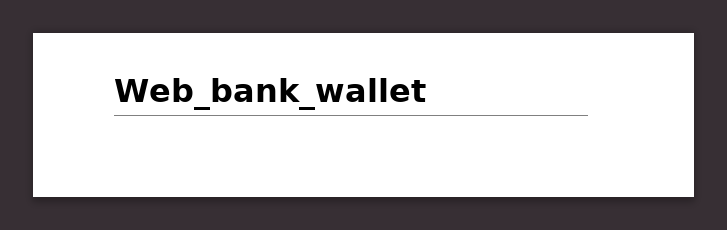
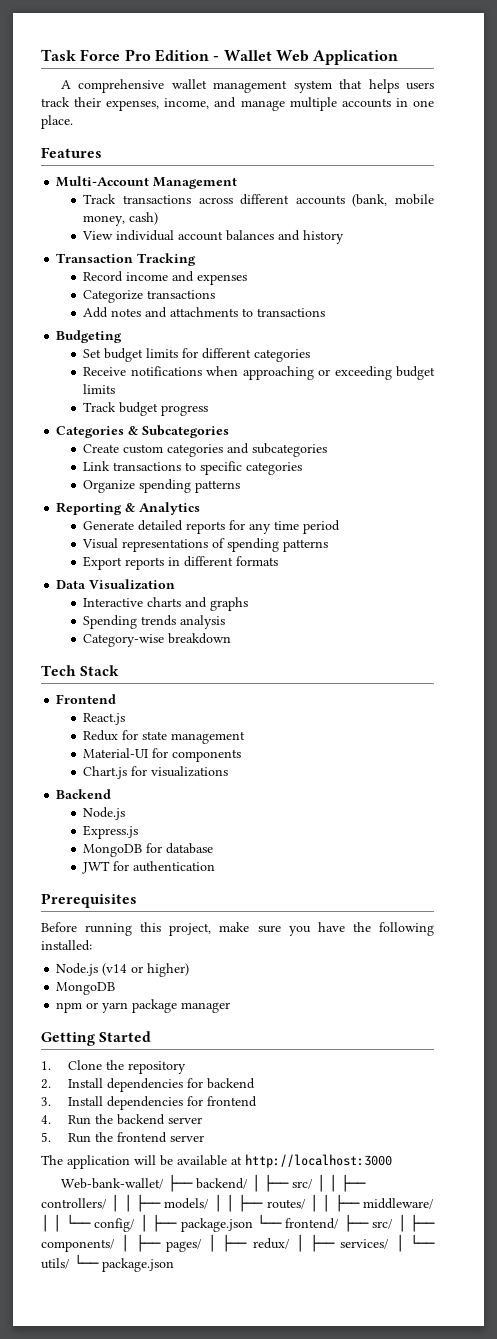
- Web_bank_wallet
+ Task Force Pro Edition - Wallet Web Application
+ A comprehensive wallet management system that helps users track their expenses, income, and manage multiple accounts in one place.
+ Features
+ Multi-Account Management
+ Track transactions across different accounts (bank, mobile money, cash)
+ View individual account balances and history
+ Transaction Tracking
+ Record income and expenses
+ Categorize transactions
+ Add notes and attachments to transactions
+ Budgeting
+ Set budget limits for different categories
+ Receive notifications when approaching or exceeding budget limits
+ Track budget progress
+ Categories & Subcategories
+ Create custom categories and subcategories
+ Link transactions to specific categories
+ Organize spending patterns
+ Reporting & Analytics
+ Generate detailed reports for any time period
+ Visual representations of spending patterns
+ Export reports in different formats
+ Data Visualization
+ Interactive charts and graphs
+ Spending trends analysis
+ Category-wise breakdown
+ Tech Stack
+ Frontend
+ React.js
+ Redux for state management
+ Material-UI for components
+ Chart.js for visualizations
+ Backend
+ Node.js
+ Express.js
+ MongoDB for database
+ JWT for authentication
+ Prerequisites
+ Before running this project, make sure you have the following installed:
+ Node.js (v14 or higher)
+ MongoDB
+ npm or yarn package manager
+ Getting Started
+ 1. Clone the repository
+ 2. Install dependencies for backend
+ 3. Install dependencies for frontend
+ 4. Run the backend server
+ 5. Run the frontend server
+ The application will be available at http://localhost:3000
+ Web-bank-wallet/ ├── backend/ │ ├── src/ │ │ ├── controllers/ │ │ ├── models/ │ │ ├── routes/ │ │ ├── middleware/ │ │ └── config/ │ ├── package.json └── frontend/ ├── src/ │ ├── components/ │ ├── pages/ │ ├── redux/ │ ├── services/ │ └── utils/ └── package.json

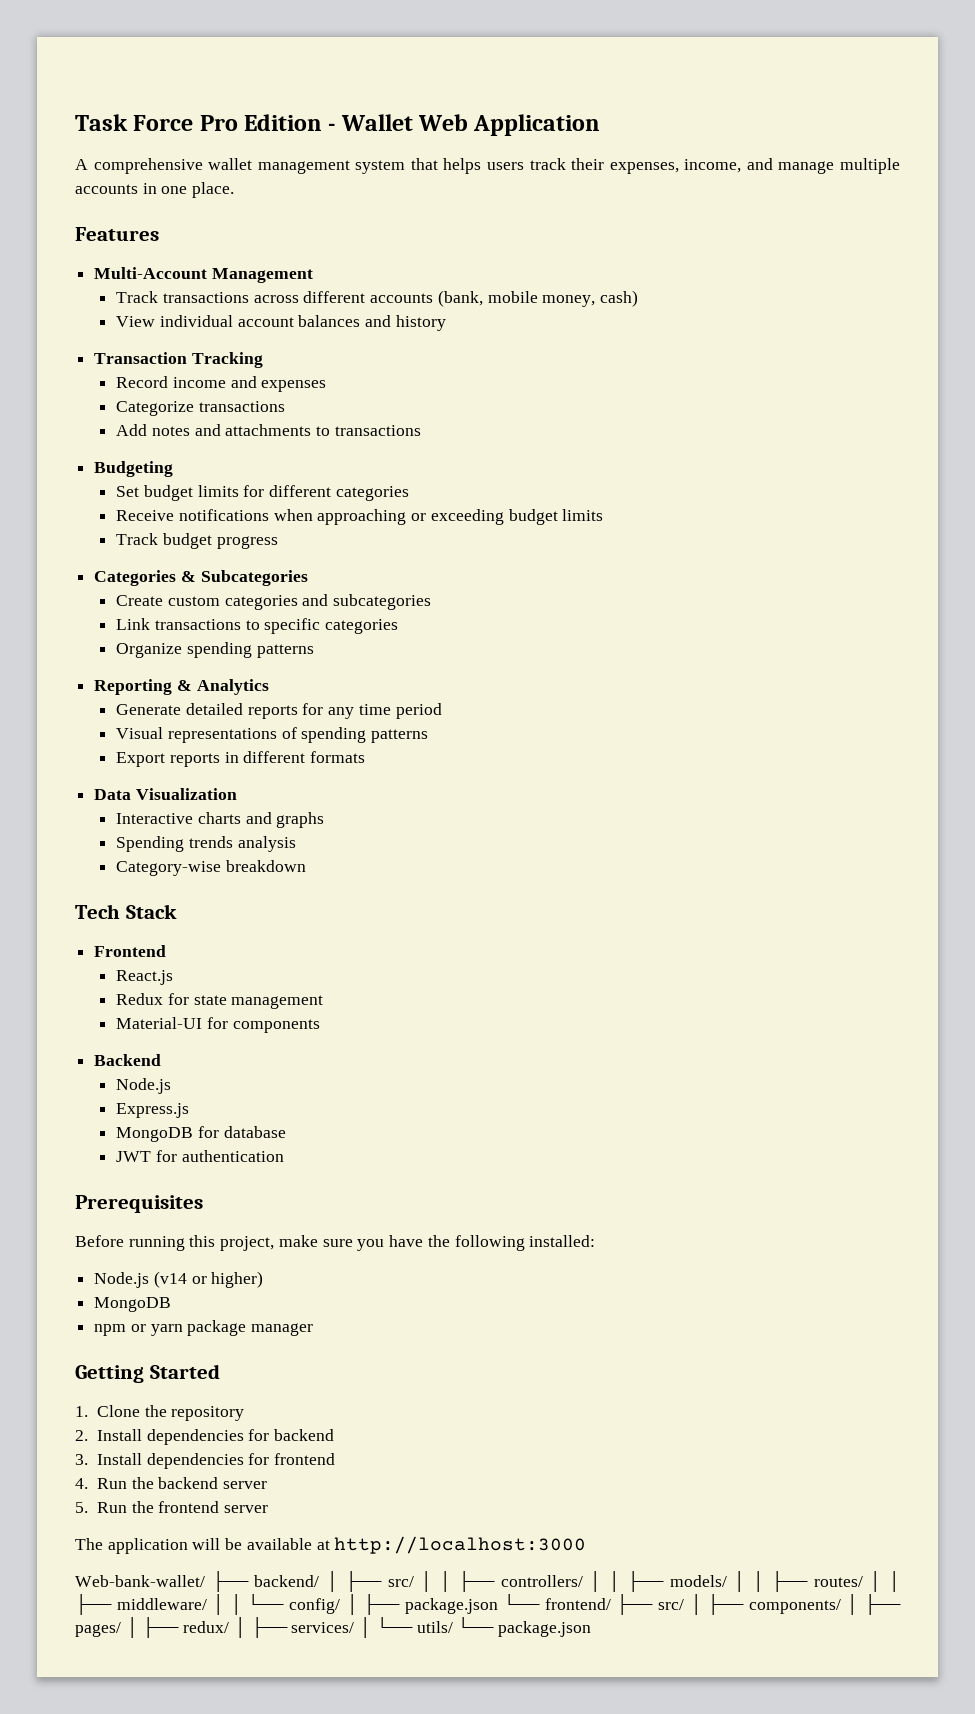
- Chart.js for visualizations

